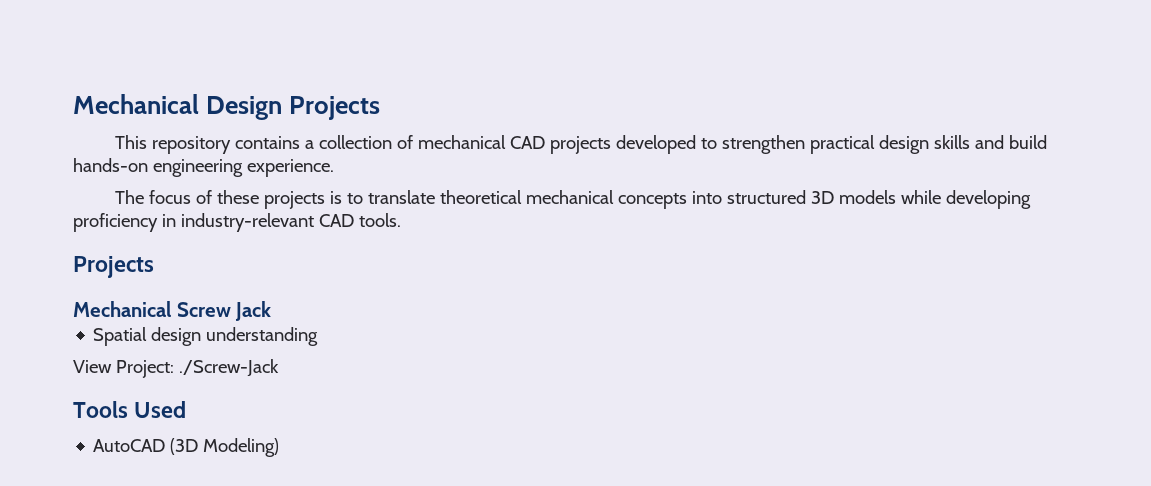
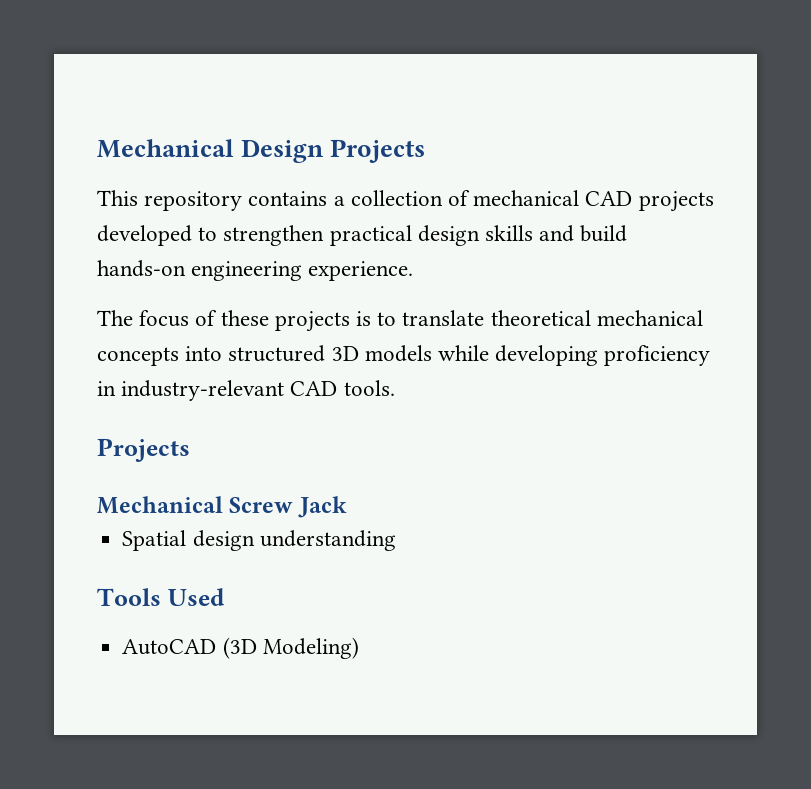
- View Project: ./Screw-Jack

